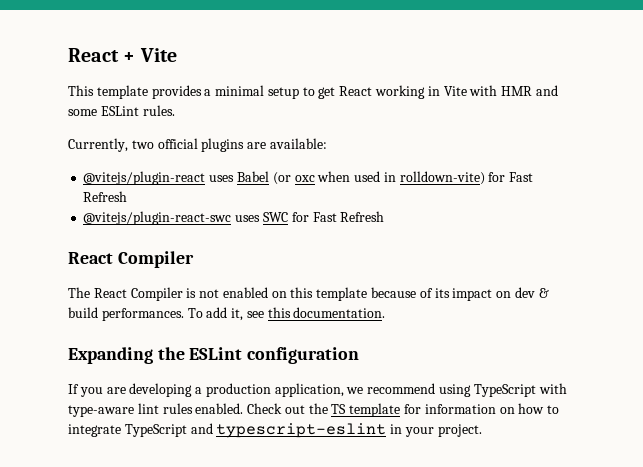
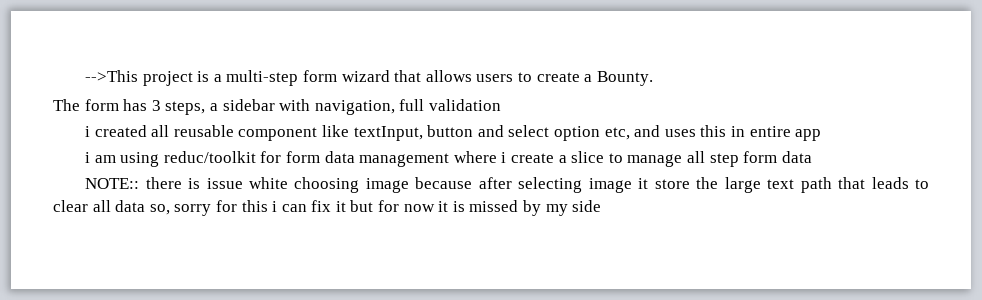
- React + Vite
- This template provides a minimal setup to get React working in Vite with HMR and some ESLint rules.
- Currently, two official plugins are available:
- @vitejs/plugin-react uses Babel (or oxc when used in rolldown-vite) for Fast Refresh
- @vitejs/plugin-react-swc uses SWC for Fast Refresh
- React Compiler
- The React Compiler is not enabled on this template because of its impact on dev & build performances. To add it, see this documentation.
- Expanding the ESLint configuration
- If you are developing a production application, we recommend using TypeScript with type-aware lint rules enabled. Check out the TS template for information on how to integrate TypeScript and typescript-eslint in your project.
+ -->This project is a multi-step form wizard that allows users to create a Bounty.
+ The form has 3 steps, a sidebar with navigation, full validation
+ i created all reusable component like textInput, button and select option etc, and uses this in entire app
+ i am using reduc/toolkit for form data management where i create a slice to manage all step form data
+ NOTE:: there is issue white choosing image because after selecting image it store the large text path that leads to clear all data so, sorry for this i can fix it but for now it is missed by my side

